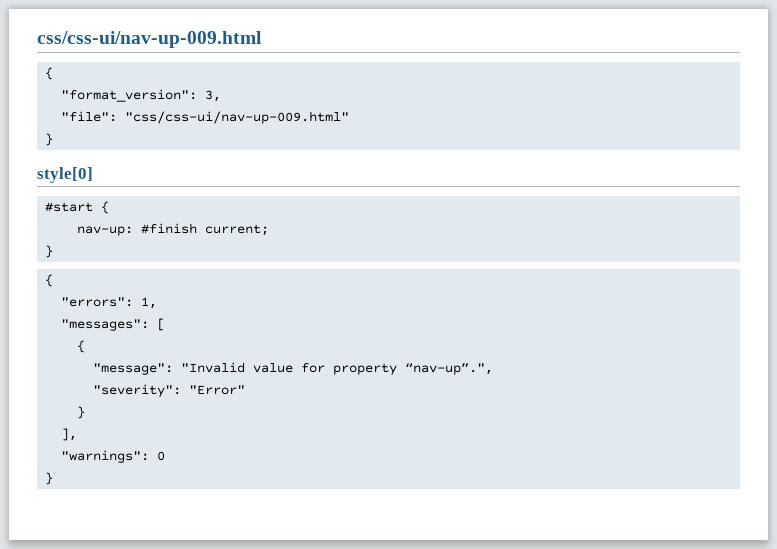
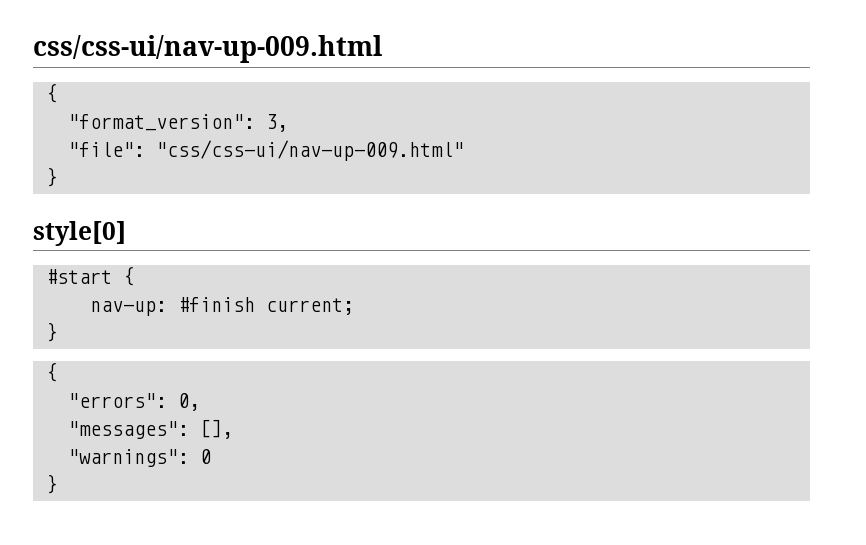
- "errors": 1,
+ "errors": 0,
- "messages": [
- {
- "message": "Invalid value for property “nav-up”.",
- "severity": "Error"
- }
- ],
+ "messages": [],

